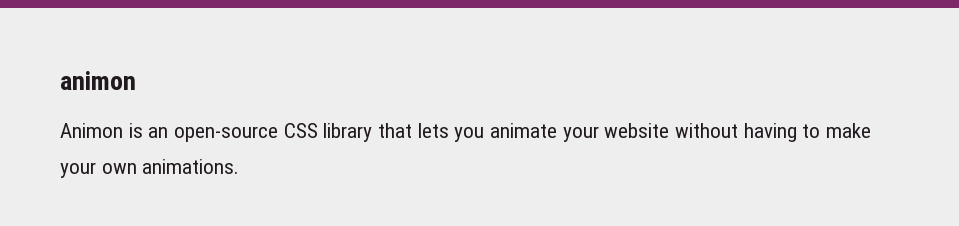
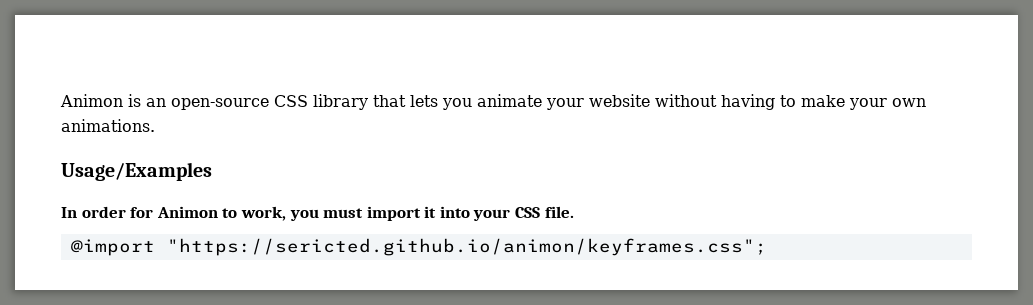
- animon
+ Usage/Examples
+ In order for Animon to work, you must import it into your CSS file.
+ @import "https://sericted.github.io/animon/keyframes.css";

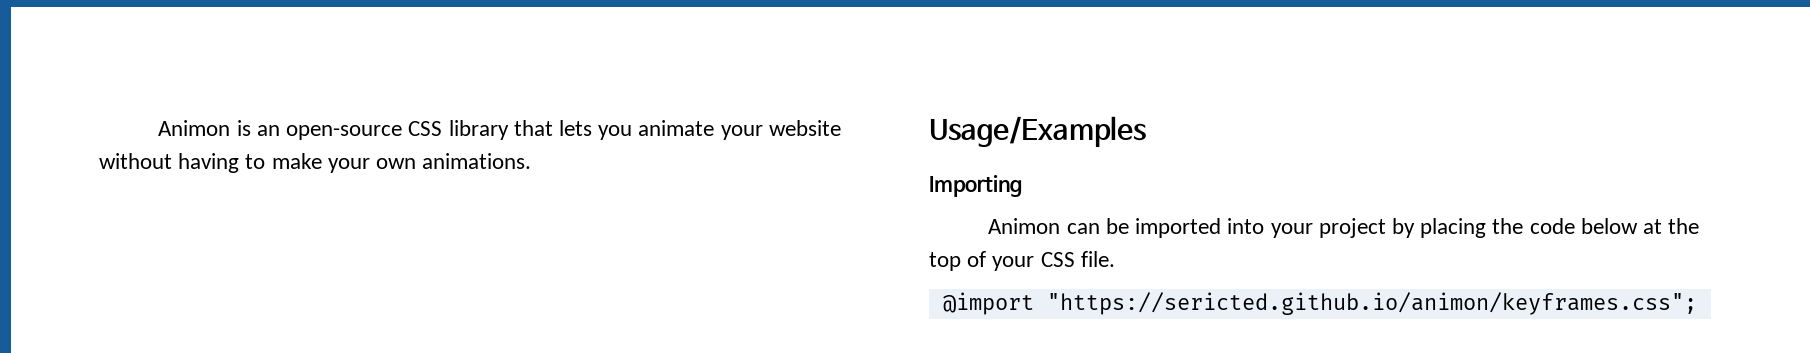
- In order for Animon to work, you must import it into your CSS file.
+ Importing
+ Animon can be imported into your project by placing the code below at the top of your CSS file.

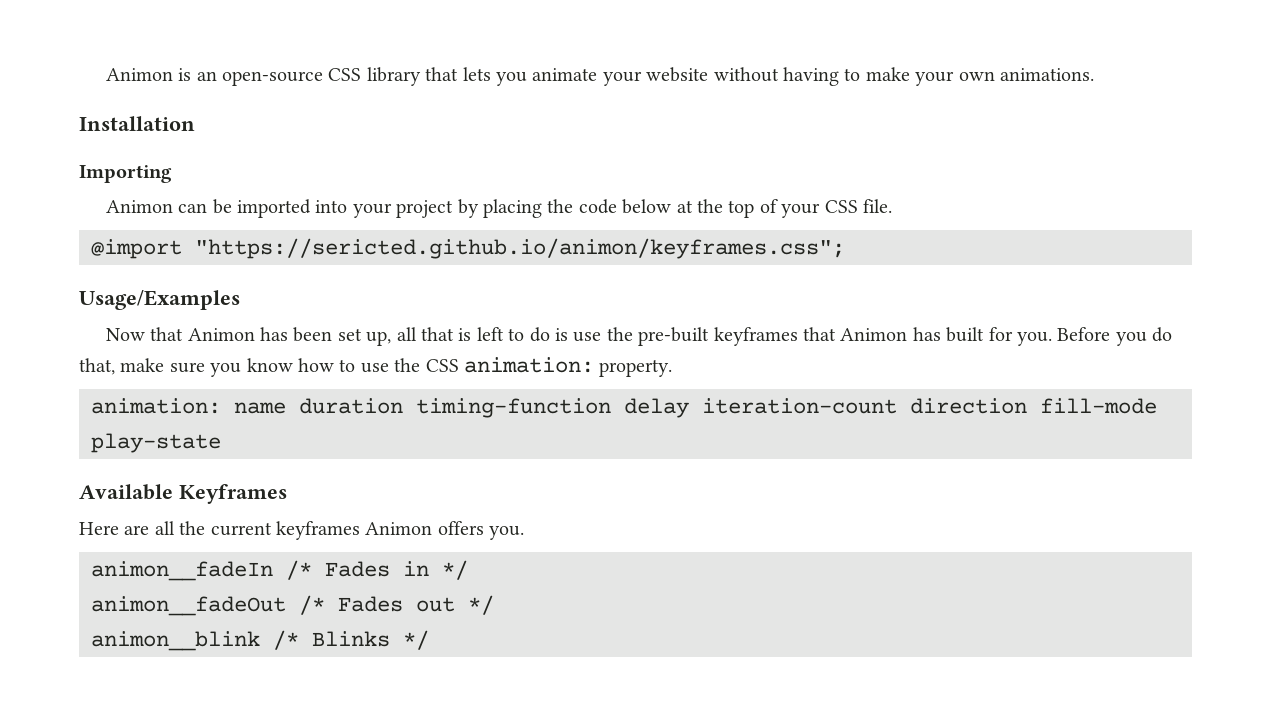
- Usage/Examples
+ Installation
+ Usage/Examples
+ Now that Animon has been set up, all that is left to do is use the pre-built keyframes that Animon has built for you. Before you do that, make sure you know how to use the CSS animation: property.
+ animation: name duration timing-function delay iteration-count direction fill-mode play-state
+ Available Keyframes
+ Here are all the current keyframes Animon offers you.
+ animon__fadeIn /* Fades in */
+ animon__fadeOut /* Fades out */
+ animon__blink /* Blinks */

